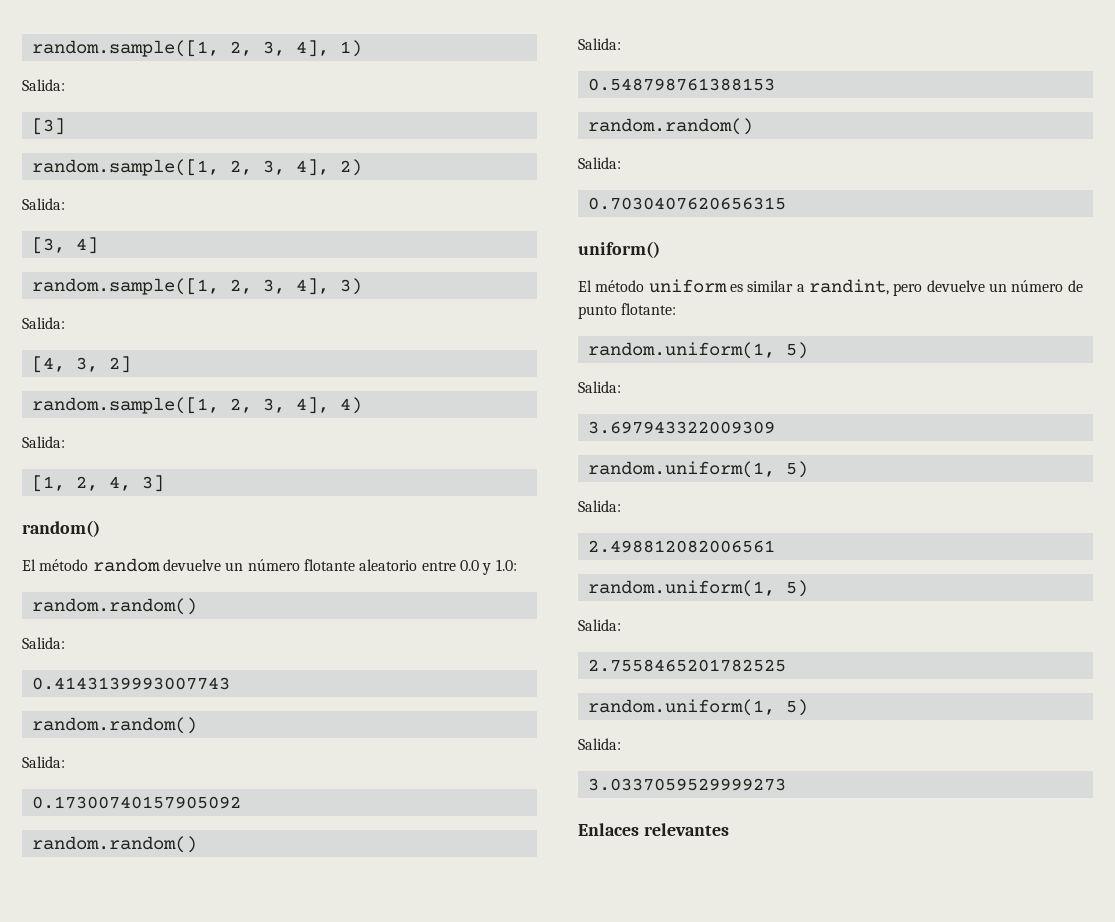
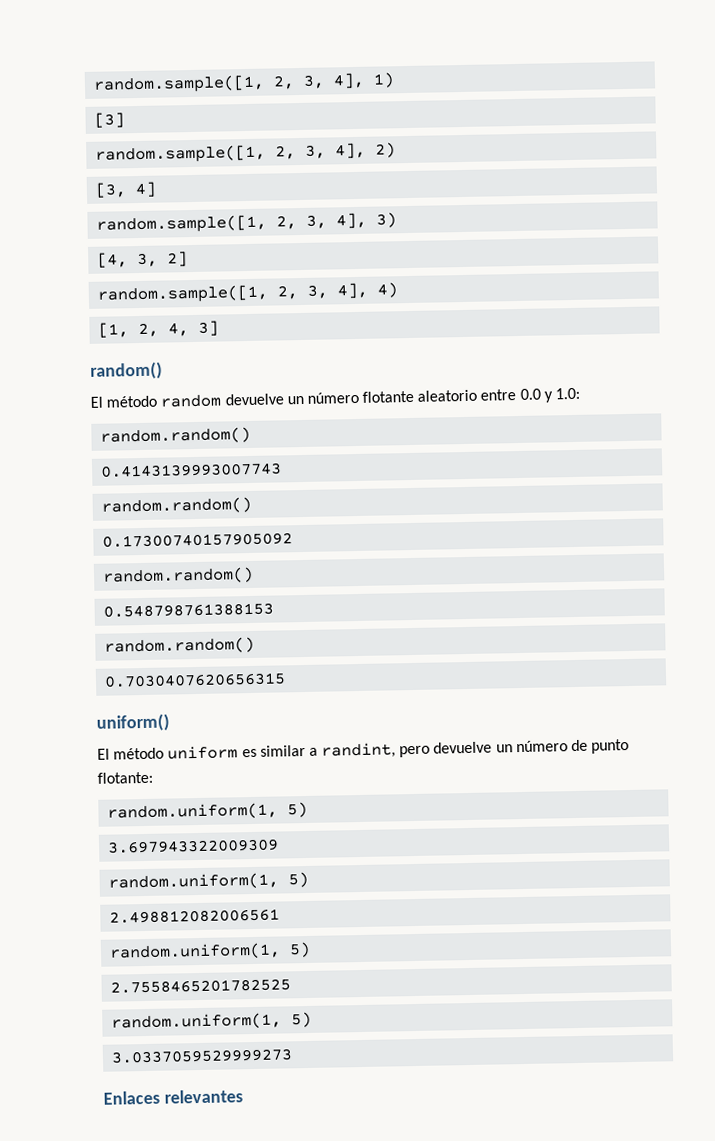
  random.sample([1, 2, 3, 4], 1)
- Salida:
  random.sample([1, 2, 3, 4], 2)
- Salida:
  random.sample([1, 2, 3, 4], 3)
- Salida:
  random.sample([1, 2, 3, 4], 4)
- Salida:
  El método random devuelve un número flotante aleatorio entre 0.0 y 1.0:
  random.random()
- Salida:
  0.4143139993007743
  random.random()
- Salida:
  0.17300740157905092
  random.random()
- Salida:
  0.548798761388153
  random.random()
- Salida:
  El método uniform es similar a randint, pero devuelve un número de punto flotante:
  random.uniform(1, 5)
- Salida:
  3.697943322009309
  random.uniform(1, 5)
- Salida:
  2.498812082006561
  random.uniform(1, 5)
- Salida:
  2.7558465201782525
  random.uniform(1, 5)
- Salida:

